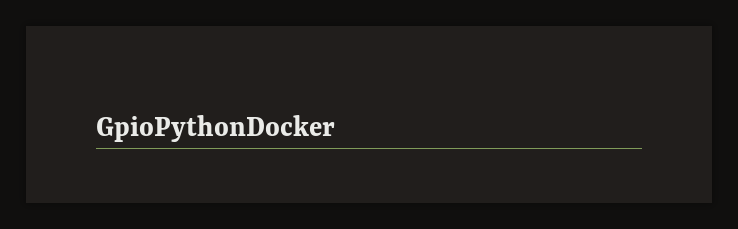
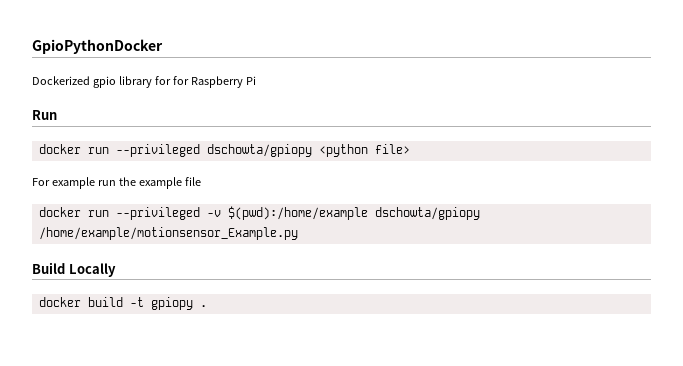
+ Dockerized gpio library for for Raspberry Pi
+ Run
+ docker run --privileged dschowta/gpiopy <python file>
+ For example run the example file
+ docker run --privileged -v $(pwd):/home/example dschowta/gpiopy /home/example/motionsensor_Example.py
+ Build Locally
+ docker build -t gpiopy .

